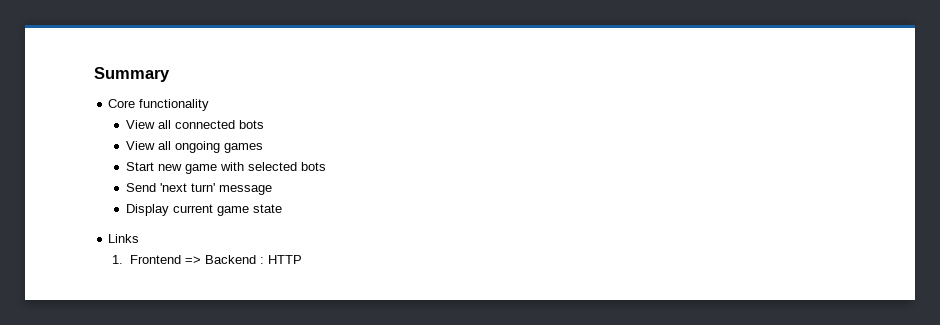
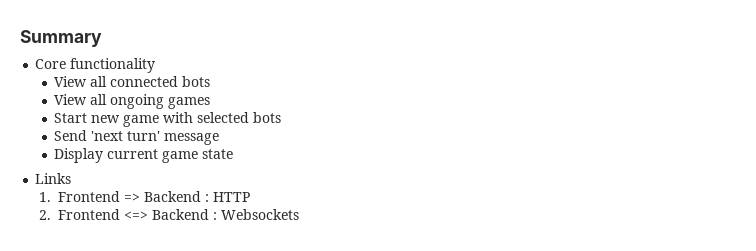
+ 2. Frontend <=> Backend : Websockets

